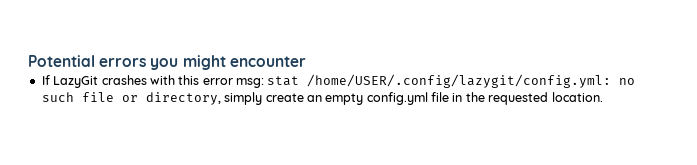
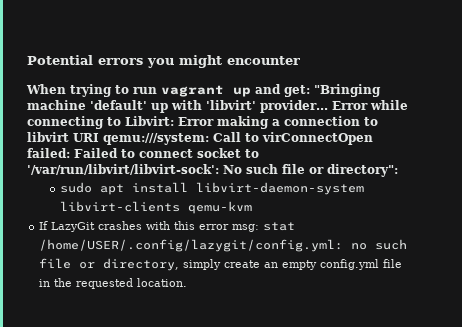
+ When trying to run vagrant up and get: "Bringing machine 'default' up with 'libvirt' provider... Error while connecting to Libvirt: Error making a connection to libvirt URI qemu:///system: Call to virConnectOpen failed: Failed to connect socket to '/var/run/libvirt/libvirt-sock': No such file or directory":
+ sudo apt install libvirt-daemon-system libvirt-clients qemu-kvm

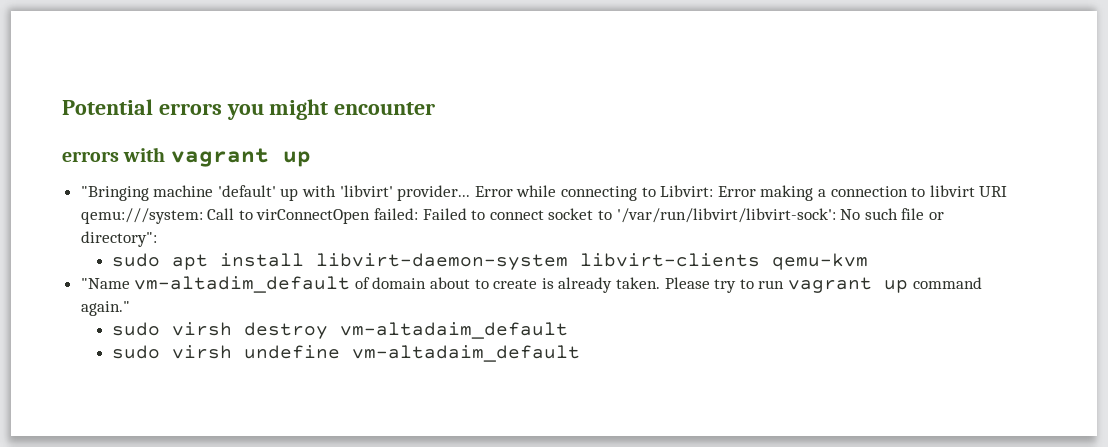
- When trying to run vagrant up and get: "Bringing machine 'default' up with 'libvirt' provider...
+ errors with vagrant up
+ "Bringing machine 'default' up with 'libvirt' provider...
- If LazyGit crashes with this error msg: stat /home/USER/.config/lazygit/config.yml: no such file or directory, simply create an empty config.yml file in the requested location.
+ "Name vm-altadim_default of domain about to create is already taken. Please try to run vagrant up command again."
+ sudo virsh destroy vm-altadaim_default
+ sudo virsh undefine vm-altadaim_default

